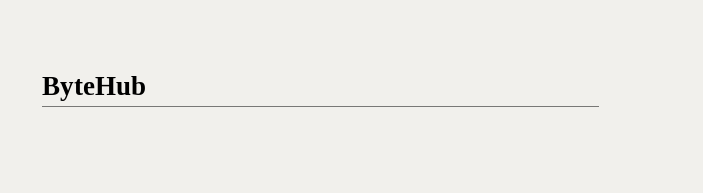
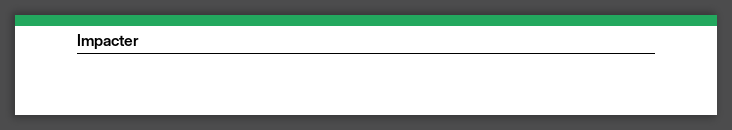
- ByteHub
+ Impacter

